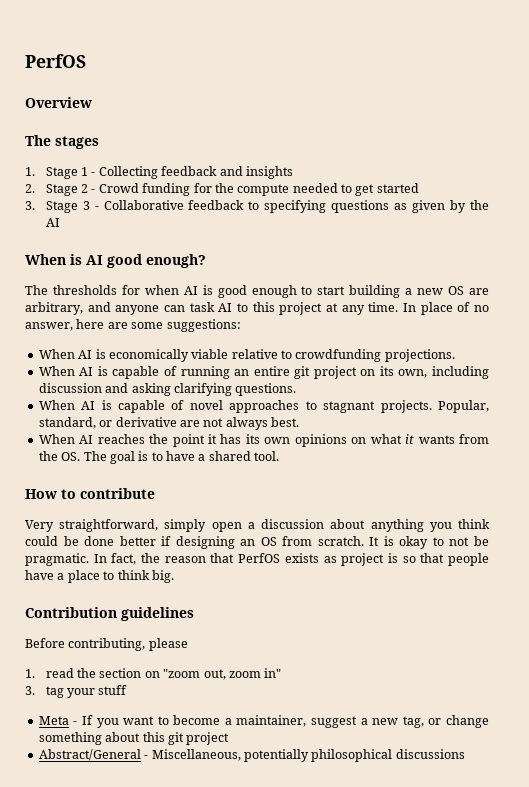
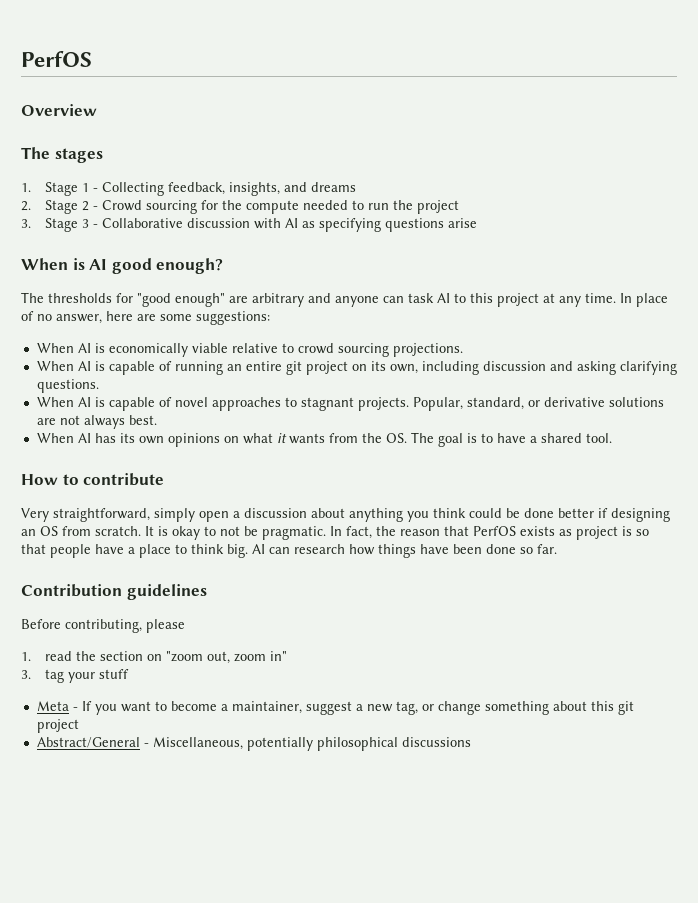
- 1. Stage 1 - Collecting feedback and insights
+ 1. Stage 1 - Collecting feedback, insights, and dreams
- 2. Stage 2 - Crowd funding for the compute needed to get started
+ 2. Stage 2 - Crowd sourcing for the compute needed to run the project
- 3. Stage 3 - Collaborative feedback to specifying questions as given by the AI
+ 3. Stage 3 - Collaborative discussion with AI as specifying questions arise
- The thresholds for when AI is good enough to start building a new OS are arbitrary, and anyone can task AI to this project at any time.
+ The thresholds for "good enough" are arbitrary and anyone can task AI to this project at any time.
- When AI is economically viable relative to crowdfunding projections.
+ When AI is economically viable relative to crowd sourcing projections.
- Popular, standard, or derivative are not always best.
+ Popular, standard, or derivative solutions are not always best.
- When AI reaches the point it has its own opinions on what it wants from the OS. The goal is to have a shared tool.
+ When AI has its own opinions on what it wants from the OS. The goal is to have a shared tool.
+ AI can research how things have been done so far.

